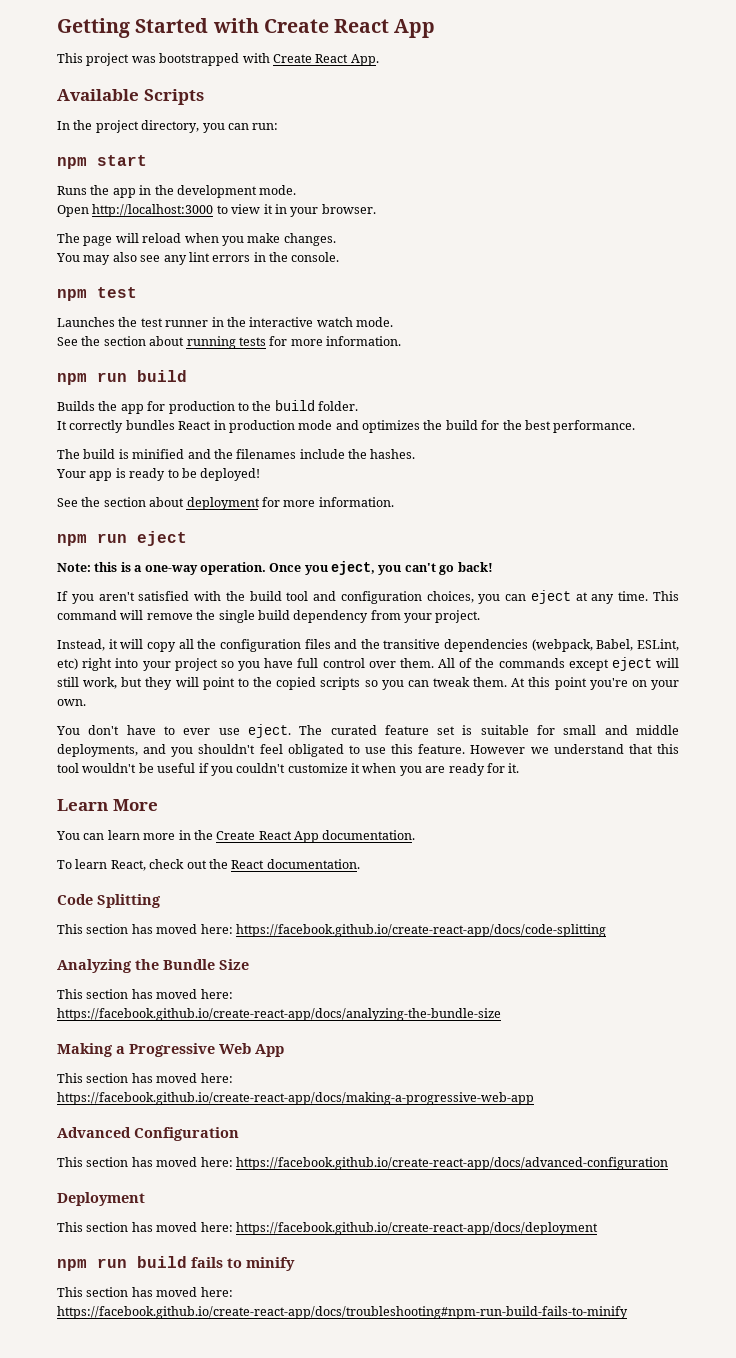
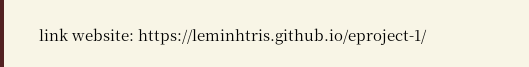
- Getting Started with Create React App
- This project was bootstrapped with Create React App.
- Available Scripts
- In the project directory, you can run:
- npm start
- Runs the app in the development mode.
- Open http://localhost:3000 to view it in your browser.
- The page will reload when you make changes.
- You may also see any lint errors in the console.
- npm test
- Launches the test runner in the interactive watch mode.
- See the section about running tests for more information.
- npm run build
- Builds the app for production to the build folder.
- It correctly bundles React in production mode and optimizes the build for the best performance.
- The build is minified and the filenames include the hashes.
- Your app is ready to be deployed!
- See the section about deployment for more information.
- npm run eject
- Note: this is a one-way operation. Once you eject, you can't go back!
- If you aren't satisfied with the build tool and configuration choices, you can eject at any time. This command will remove the single build dependency from your project.
- Instead, it will copy all the configuration files and the transitive dependencies (webpack, Babel, ESLint, etc) right into your project so you have full control over them. All of the commands except eject will still work, but they will point to the copied scripts so you can tweak them. At this point you're on your own.
- You don't have to ever use eject. The curated feature set is suitable for small and middle deployments, and you shouldn't feel obligated to use this feature. However we understand that this tool wouldn't be useful if you couldn't customize it when you are ready for it.
- Learn More
- You can learn more in the Create React App documentation.
- To learn React, check out the React documentation.
- Code Splitting
- This section has moved here: https://facebook.github.io/create-react-app/docs/code-splitting
- Analyzing the Bundle Size
- This section has moved here: https://facebook.github.io/create-react-app/docs/analyzing-the-bundle-size
- Making a Progressive Web App
- This section has moved here: https://facebook.github.io/create-react-app/docs/making-a-progressive-web-app
- Advanced Configuration
- This section has moved here: https://facebook.github.io/create-react-app/docs/advanced-configuration
- Deployment
- This section has moved here: https://facebook.github.io/create-react-app/docs/deployment
- npm run build fails to minify
- This section has moved here: https://facebook.github.io/create-react-app/docs/troubleshooting#npm-run-build-fails-to-minify
+ link website: https://leminhtris.github.io/eproject-1/

